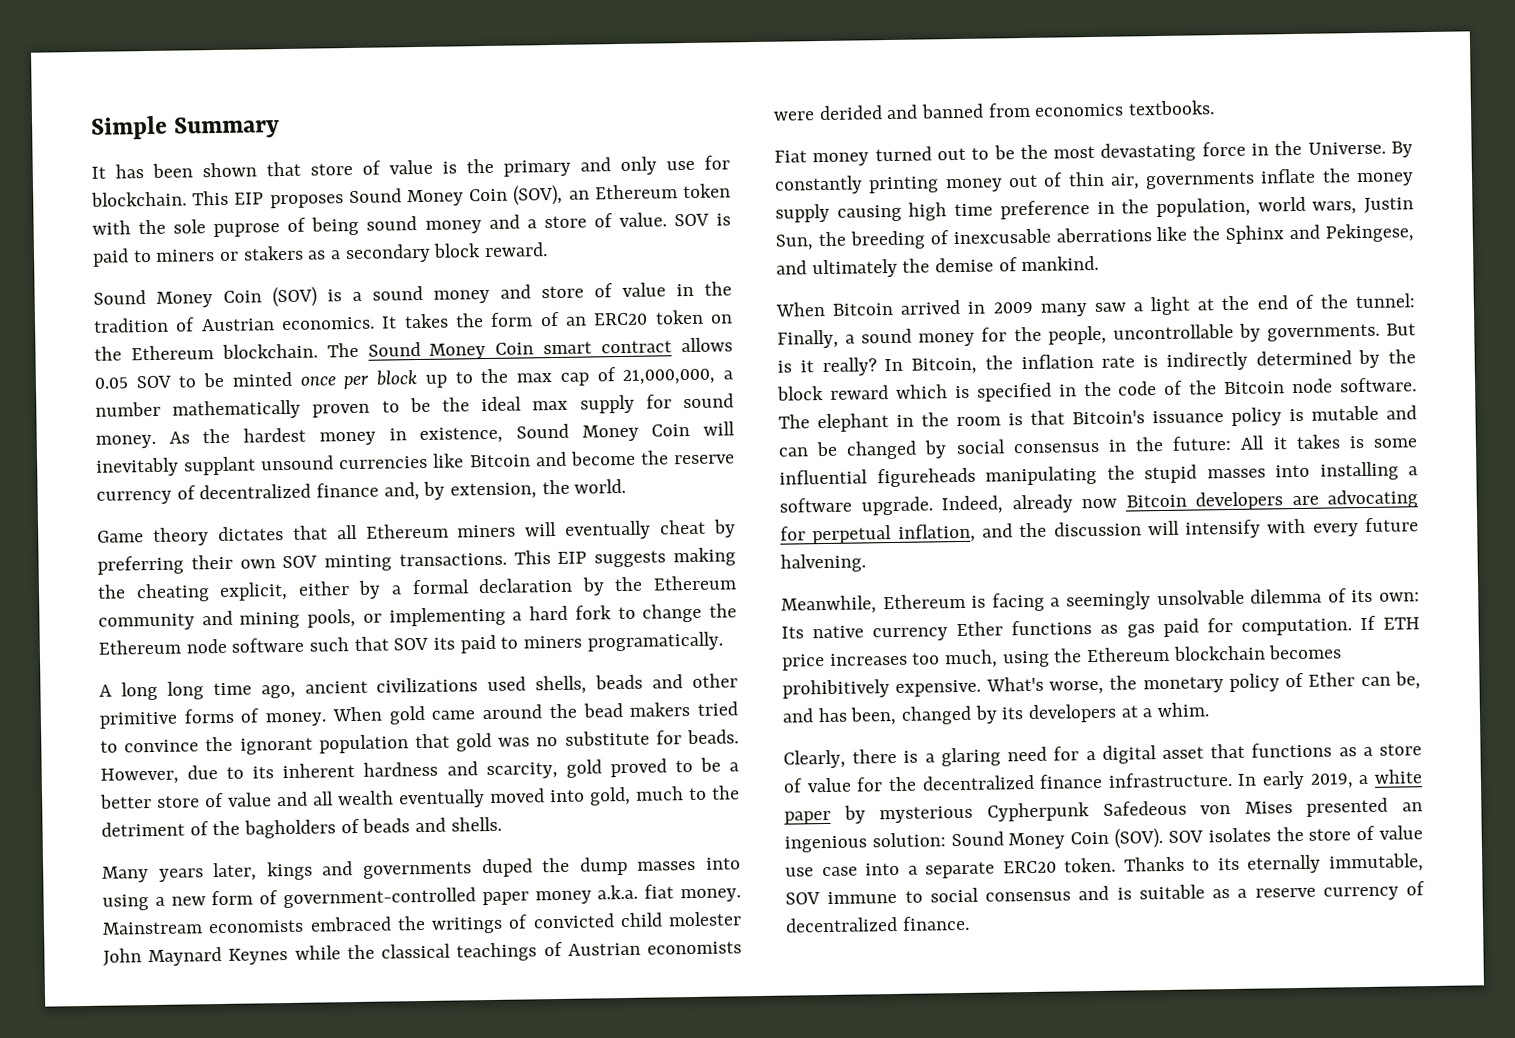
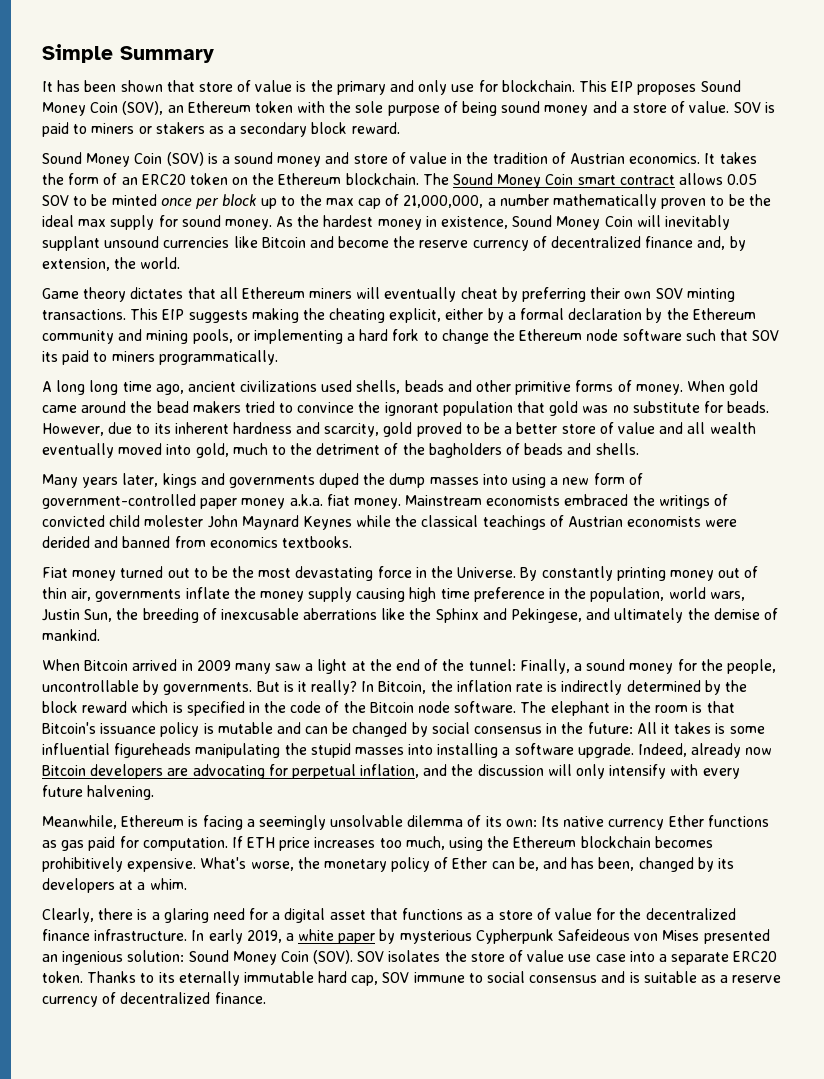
- This EIP proposes Sound Money Coin (SOV), an Ethereum token with the sole puprose of being sound money and a store of value.
+ This EIP proposes Sound Money Coin (SOV), an Ethereum token with the sole purpose of being sound money and a store of value.
- This EIP suggests making the cheating explicit, either by a formal declaration by the Ethereum community and mining pools, or implementing a hard fork to change the Ethereum node software such that SOV its paid to miners programatically.
+ This EIP suggests making the cheating explicit, either by a formal declaration by the Ethereum community and mining pools, or implementing a hard fork to change the Ethereum node software such that SOV its paid to miners programmatically.
- Indeed, already now Bitcoin developers are advocating for perpetual inflation, and the discussion will intensify with every future halvening.
+ Indeed, already now Bitcoin developers are advocating for perpetual inflation, and the discussion will only intensify with every future halvening.
- In early 2019, a white paper by mysterious Cypherpunk Safedeous von Mises presented an ingenious solution: Sound Money Coin (SOV).
+ In early 2019, a white paper by mysterious Cypherpunk Safeideous von Mises presented an ingenious solution: Sound Money Coin (SOV).
- Thanks to its eternally immutable, SOV immune to social consensus and is suitable as a reserve currency of decentralized finance.
+ Thanks to its eternally immutable hard cap, SOV immune to social consensus and is suitable as a reserve currency of decentralized finance.

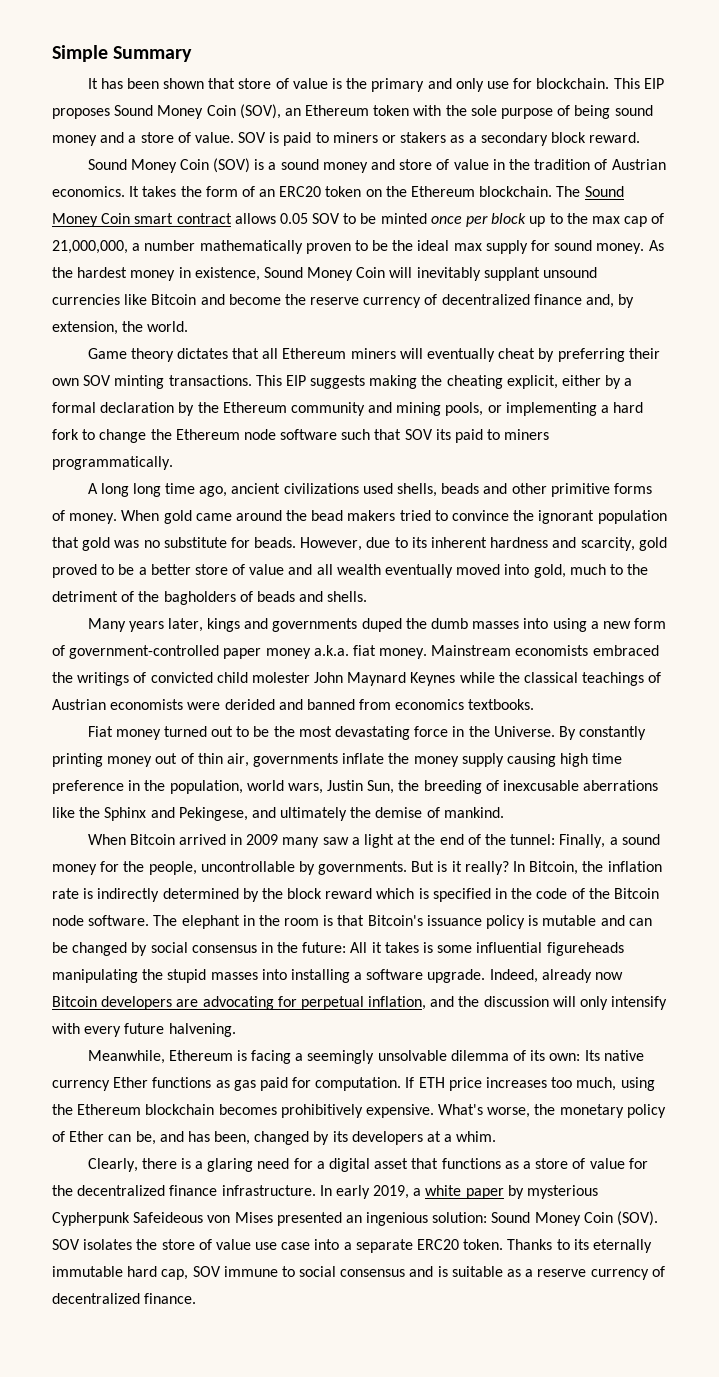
- Many years later, kings and governments duped the dump masses into using a new form of government-controlled paper money a.k.a. fiat money.
+ Many years later, kings and governments duped the dumb masses into using a new form of government-controlled paper money a.k.a. fiat money.

